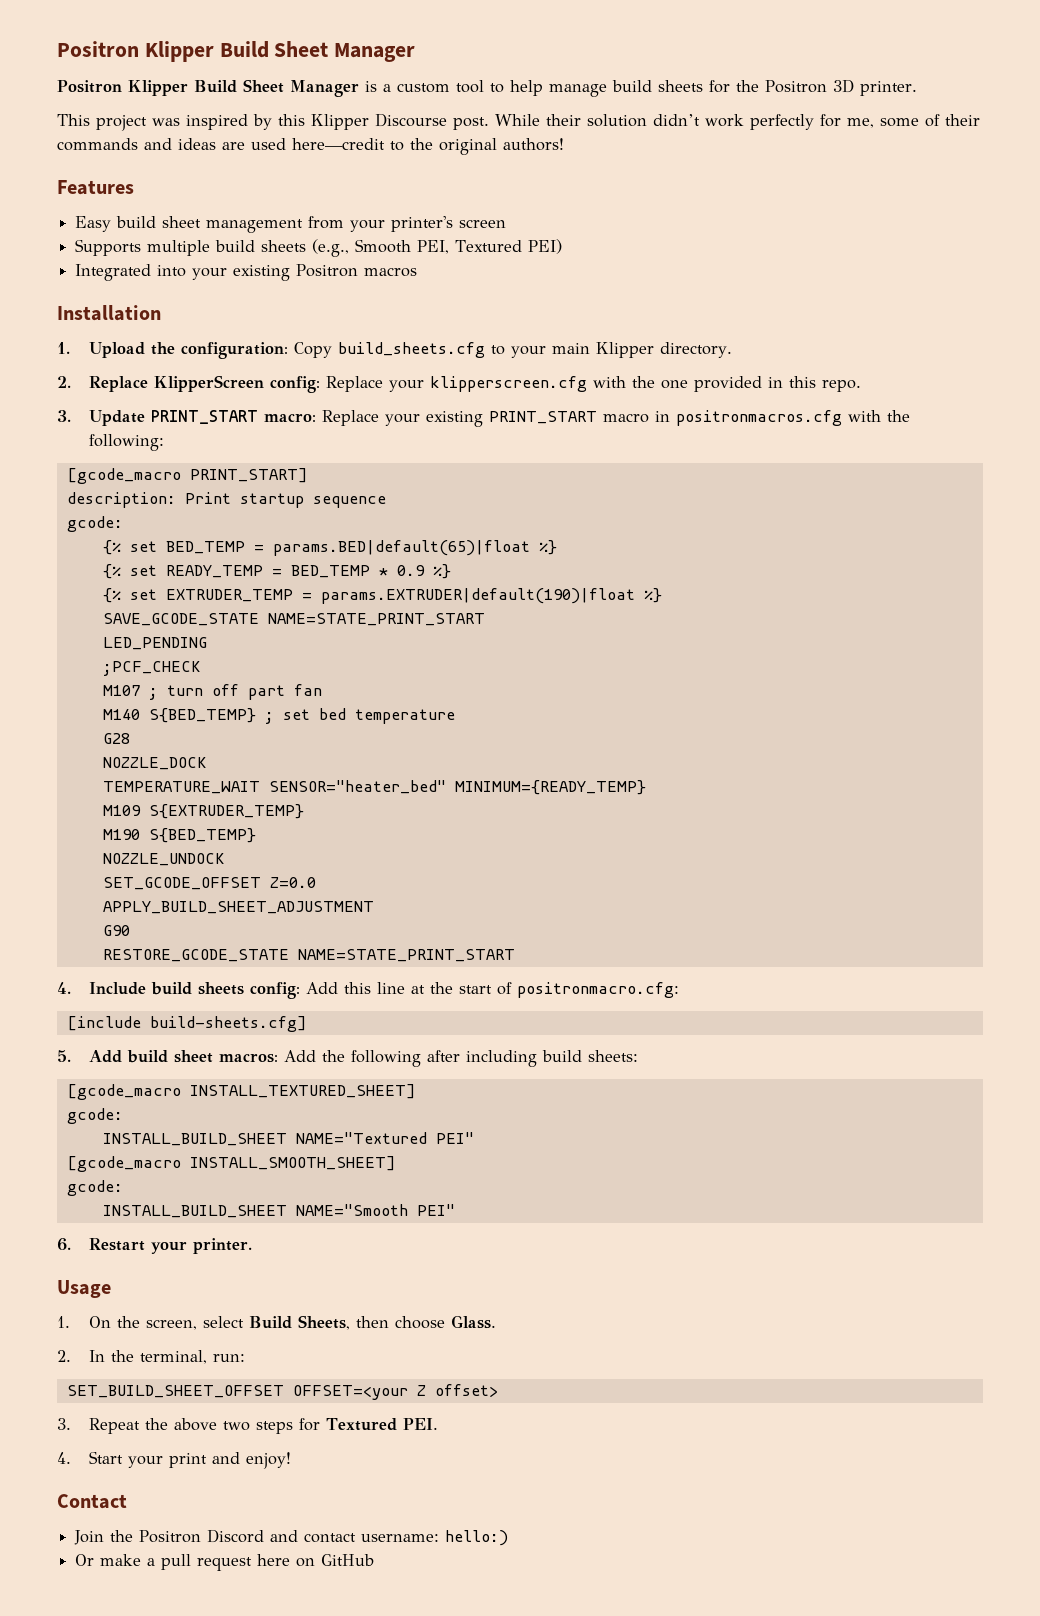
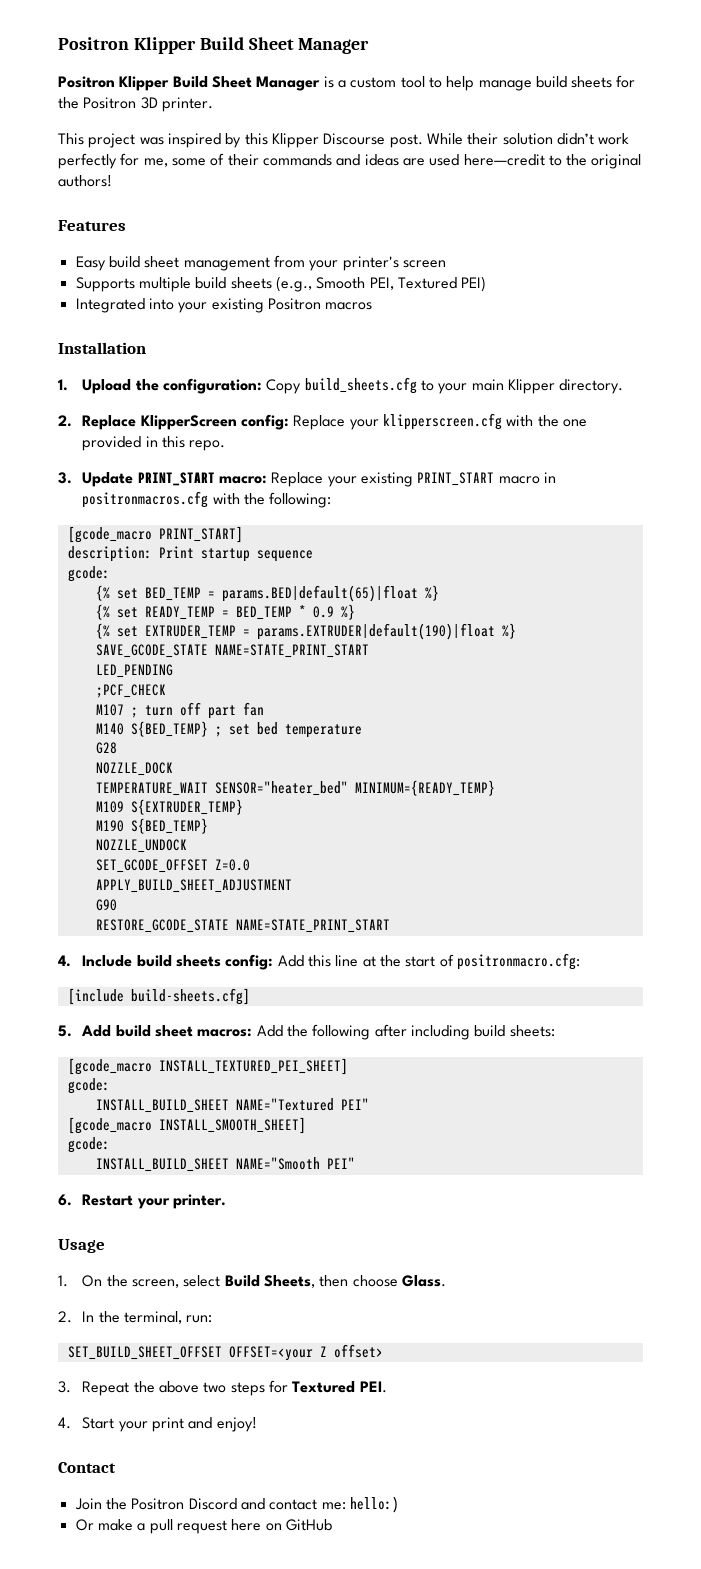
- [gcode_macro INSTALL_TEXTURED_SHEET]
+ [gcode_macro INSTALL_TEXTURED_PEI_SHEET]
- Join the Positron Discord and contact username: hello:)
+ Join the Positron Discord and contact me: hello:)

